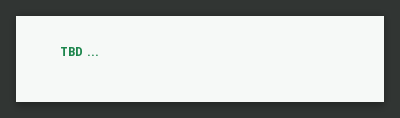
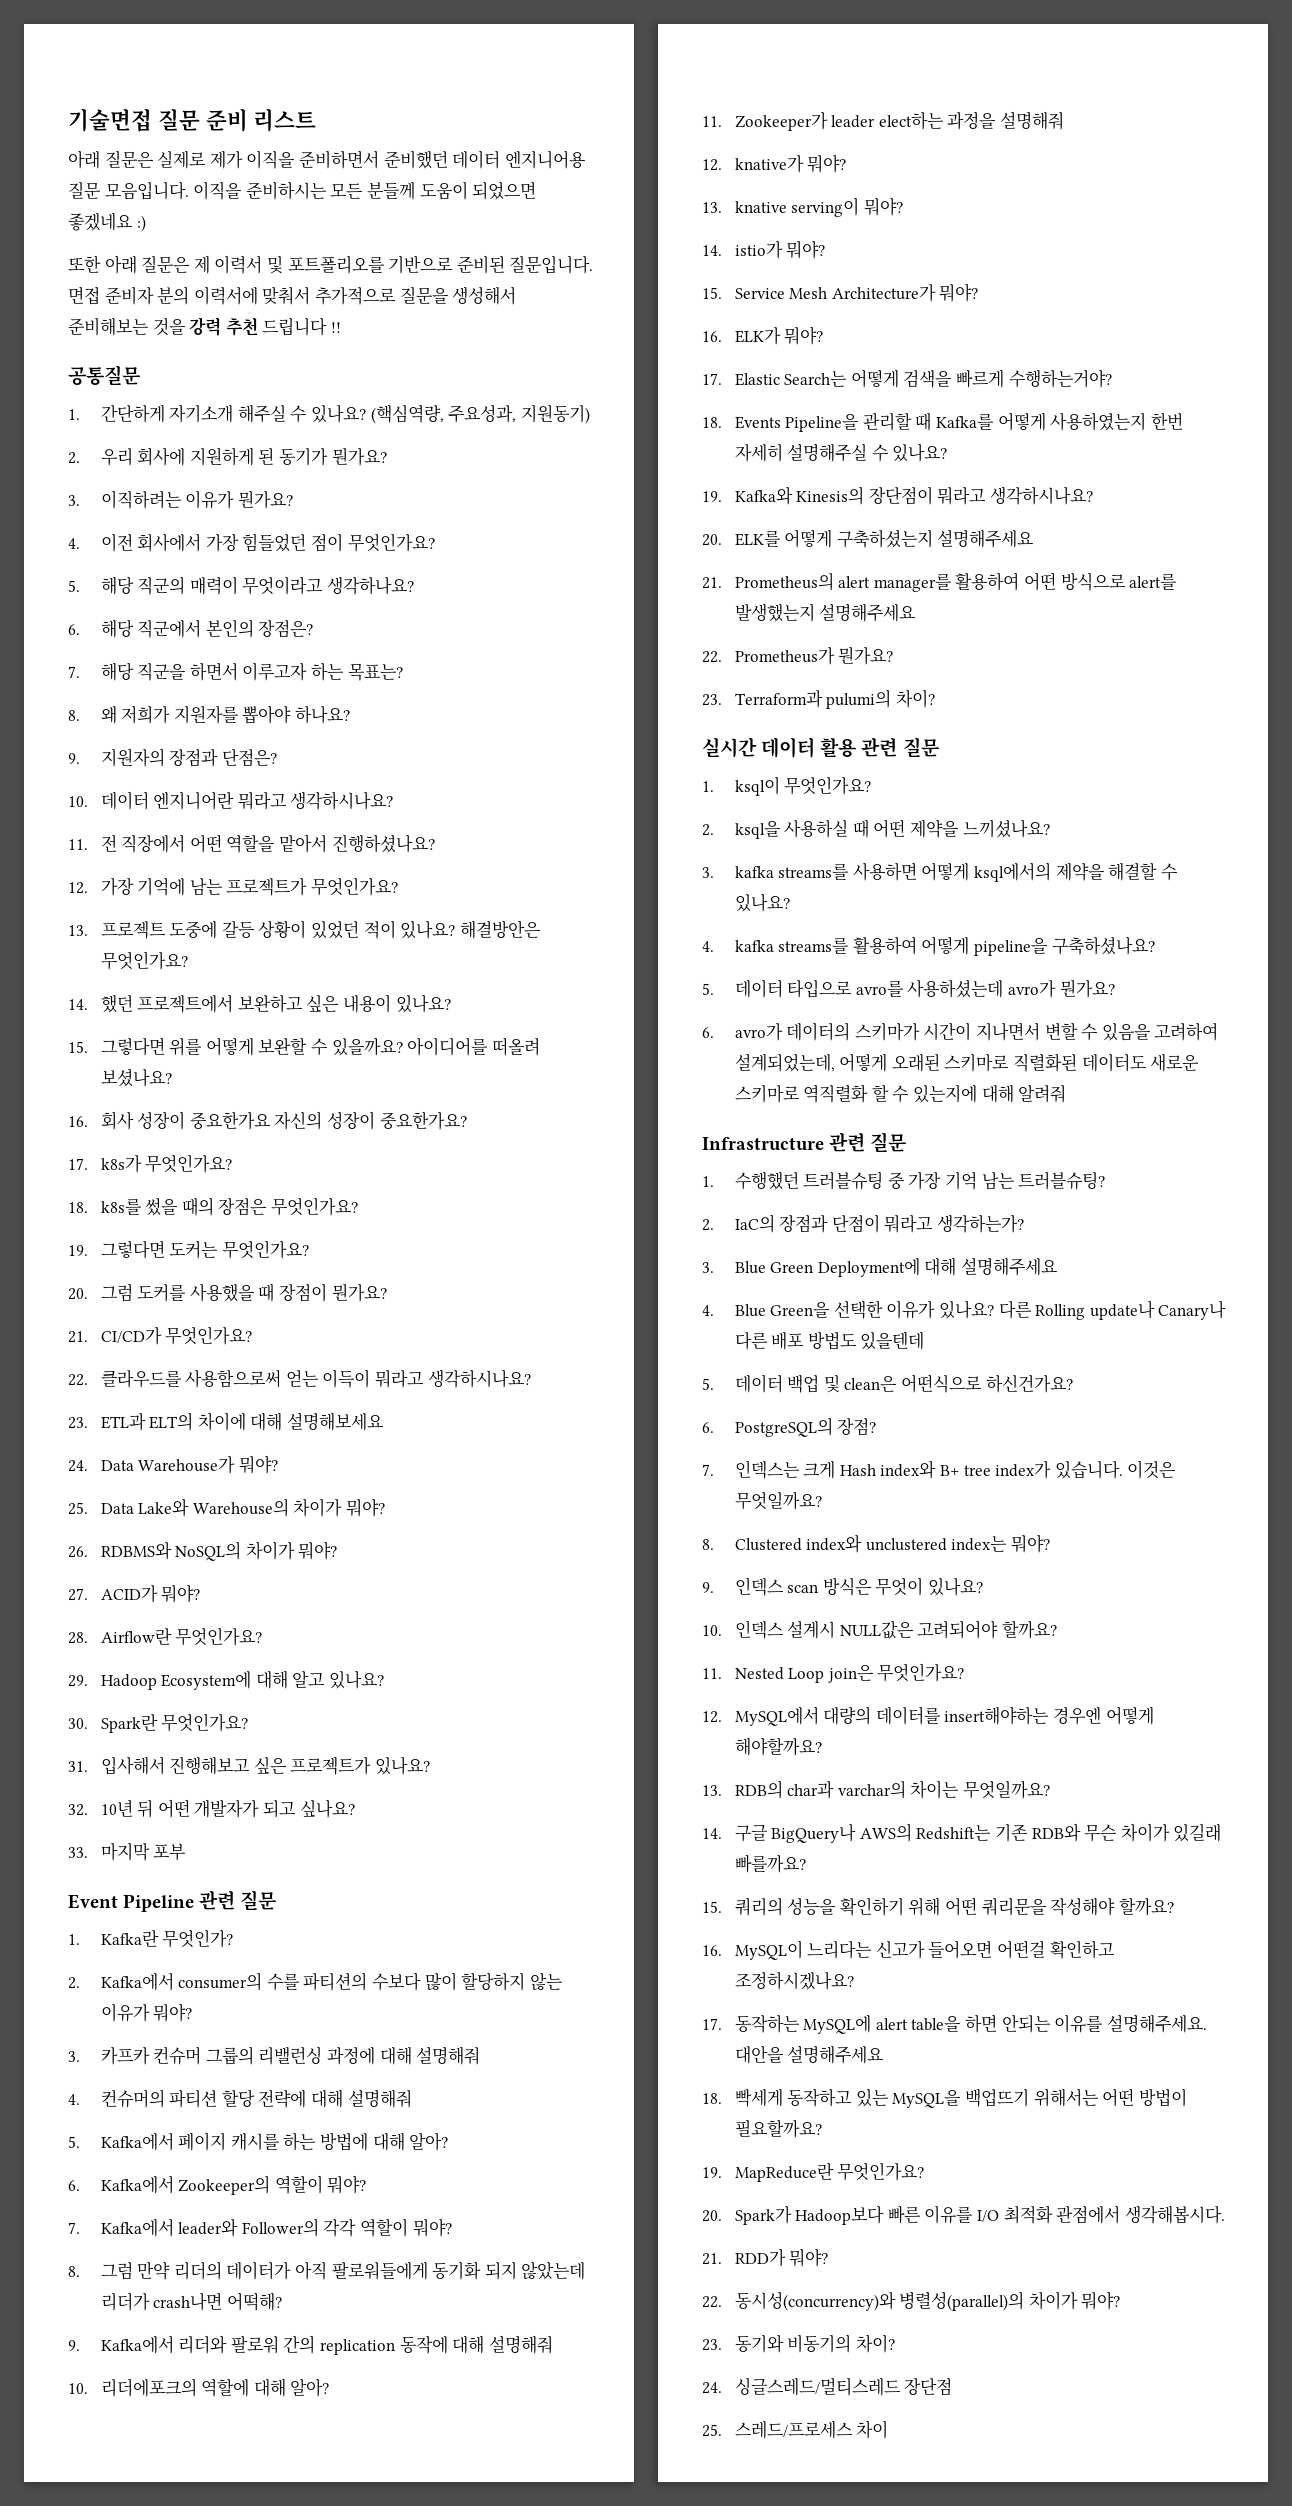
- TBD ...
+ 기술면접 질문 준비 리스트
+ 아래 질문은 실제로 제가 이직을 준비하면서 준비했던 데이터 엔지니어용 질문 모음입니다. 이직을 준비하시는 모든 분들께 도움이 되었으면 좋겠네요 :)
+ 또한 아래 질문은 제 이력서 및 포트폴리오를 기반으로 준비된 질문입니다. 면접 준비자 분의 이력서에 맞춰서 추가적으로 질문을 생성해서 준비해보는 것을 강력 추천 드립니다 !!
+ 공통질문
+ 1. 간단하게 자기소개 해주실 수 있나요? (핵심역량, 주요성과, 지원동기)
+ 2. 우리 회사에 지원하게 된 동기가 뭔가요?
+ 3. 이직하려는 이유가 뭔가요?
+ 4. 이전 회사에서 가장 힘들었던 점이 무엇인가요?
+ 5. 해당 직군의 매력이 무엇이라고 생각하나요?
+ 6. 해당 직군에서 본인의 장점은?
+ 7. 해당 직군을 하면서 이루고자 하는 목표는?
+ 8. 왜 저희가 지원자를 뽑아야 하나요?
+ 9. 지원자의 장점과 단점은?
+ 10. 데이터 엔지니어란 뭐라고 생각하시나요?
+ 11. 전 직장에서 어떤 역할을 맡아서 진행하셨나요?
+ 12. 가장 기억에 남는 프로젝트가 무엇인가요?
+ 13. 프로젝트 도중에 갈등 상황이 있었던 적이 있나요? 해결방안은 무엇인가요?
+ 14. 했던 프로젝트에서 보완하고 싶은 내용이 있나요?
+ 15. 그렇다면 위를 어떻게 보완할 수 있을까요? 아이디어를 떠올려 보셨나요?
+ 16. 회사 성장이 중요한가요 자신의 성장이 중요한가요?
+ 17. k8s가 무엇인가요?
+ 18. k8s를 썼을 때의 장점은 무엇인가요?
+ 19. 그렇다면 도커는 무엇인가요?
+ 20. 그럼 도커를 사용했을 때 장점이 뭔가요?
+ 21. CI/CD가 무엇인가요?
+ 22. 클라우드를 사용함으로써 얻는 이득이 뭐라고 생각하시나요?
+ 23. ETL과 ELT의 차이에 대해 설명해보세요
+ 24. Data Warehouse가 뭐야?
+ 25. Data Lake와 Warehouse의 차이가 뭐야?
+ 26. RDBMS와 NoSQL의 차이가 뭐야?
+ 27. ACID가 뭐야?
+ 28. Airflow란 무엇인가요?
+ 29. Hadoop Ecosystem에 대해 알고 있나요?
+ 30. Spark란 무엇인가요?
+ 31. 입사해서 진행해보고 싶은 프로젝트가 있나요?
+ 32. 10년 뒤 어떤 개발자가 되고 싶나요?
+ 33. 마지막 포부
+ Event Pipeline 관련 질문
+ 1. Kafka란 무엇인가?
+ 2. Kafka에서 consumer의 수를 파티션의 수보다 많이 할당하지 않는 이유가 뭐야?
+ 3. 카프카 컨슈머 그룹의 리밸런싱 과정에 대해 설명해줘
+ 4. 컨슈머의 파티션 할당 전략에 대해 설명해줘
+ 5. Kafka에서 페이지 캐시를 하는 방법에 대해 알아?
+ 6. Kafka에서 Zookeeper의 역할이 뭐야?
+ 7. Kafka에서 leader와 Follower의 각각 역할이 뭐야?
+ 8. 그럼 만약 리더의 데이터가 아직 팔로워들에게 동기화 되지 않았는데 리더가 crash나면 어떡해?
+ 9. Kafka에서 리더와 팔로워 간의 replication 동작에 대해 설명해줘
+ 10. 리더에포크의 역할에 대해 알아?
+ 11. Zookeeper가 leader elect하는 과정을 설명해줘
+ 12. knative가 뭐야?
+ 13. knative serving이 뭐야?
+ 14. istio가 뭐야?
+ 15. Service Mesh Architecture가 뭐야?
+ 16. ELK가 뭐야?
+ 17. Elastic Search는 어떻게 검색을 빠르게 수행하는거야?
+ 18. Events Pipeline을 관리할 때 Kafka를 어떻게 사용하였는지 한번 자세히 설명해주실 수 있나요?
+ 19. Kafka와 Kinesis의 장단점이 뭐라고 생각하시나요?
+ 20. ELK를 어떻게 구축하셨는지 설명해주세요
+ 21. Prometheus의 alert manager를 활용하여 어떤 방식으로 alert를 발생했는지 설명해주세요
+ 22. Prometheus가 뭔가요?
+ 23. Terraform과 pulumi의 차이?
+ 실시간 데이터 활용 관련 질문
+ 1. ksql이 무엇인가요?
+ 2. ksql을 사용하실 때 어떤 제약을 느끼셨나요?
+ 3. kafka streams를 사용하면 어떻게 ksql에서의 제약을 해결할 수 있나요?
+ 4. kafka streams를 활용하여 어떻게 pipeline을 구축하셨나요?
+ 5. 데이터 타입으로 avro를 사용하셨는데 avro가 뭔가요?
+ 6. avro가 데이터의 스키마가 시간이 지나면서 변할 수 있음을 고려하여 설계되었는데, 어떻게 오래된 스키마로 직렬화된 데이터도 새로운 스키마로 역직렬화 할 수 있는지에 대해 알려줘
+ Infrastructure 관련 질문
+ 1. 수행했던 트러블슈팅 중 가장 기억 남는 트러블슈팅?
+ 2. IaC의 장점과 단점이 뭐라고 생각하는가?
+ 3. Blue Green Deployment에 대해 설명해주세요
+ 4. Blue Green을 선택한 이유가 있나요? 다른 Rolling update나 Canary나 다른 배포 방법도 있을텐데
+ 5. 데이터 백업 및 clean은 어떤식으로 하신건가요?
+ 6. PostgreSQL의 장점?
+ 7. 인덱스는 크게 Hash index와 B+ tree index가 있습니다. 이것은 무엇일까요?
+ 8. Clustered index와 unclustered index는 뭐야?
+ 9. 인덱스 scan 방식은 무엇이 있나요?
+ 10. 인덱스 설계시 NULL값은 고려되어야 할까요?
+ 11. Nested Loop join은 무엇인가요?
+ 12. MySQL에서 대량의 데이터를 insert해야하는 경우엔 어떻게 해야할까요?
+ 13. RDB의 char과 varchar의 차이는 무엇일까요?
+ 14. 구글 BigQuery나 AWS의 Redshift는 기존 RDB와 무슨 차이가 있길래 빠를까요?
+ 15. 쿼리의 성능을 확인하기 위해 어떤 쿼리문을 작성해야 할까요?
+ 16. MySQL이 느리다는 신고가 들어오면 어떤걸 확인하고 조정하시겠나요?
+ 17. 동작하는 MySQL에 alert table을 하면 안되는 이유를 설명해주세요. 대안을 설명해주세요
+ 18. 빡세게 동작하고 있는 MySQL을 백업뜨기 위해서는 어떤 방법이 필요할까요?
+ 19. MapReduce란 무엇인가요?
+ 20. Spark가 Hadoop보다 빠른 이유를 I/O 최적화 관점에서 생각해봅시다.
+ 21. RDD가 뭐야?
+ 22. 동시성(concurrency)와 병렬성(parallel)의 차이가 뭐야?
+ 23. 동기와 비동기의 차이?
+ 24. 싱글스레드/멀티스레드 장단점
+ 25. 스레드/프로세스 차이

